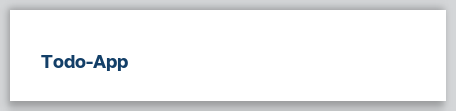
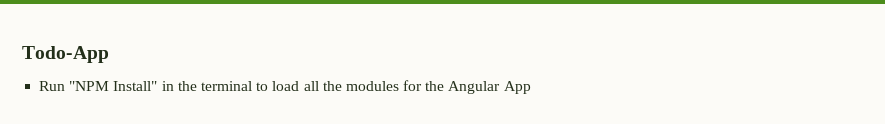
+ Run "NPM Install" in the terminal to load all the modules for the Angular App

